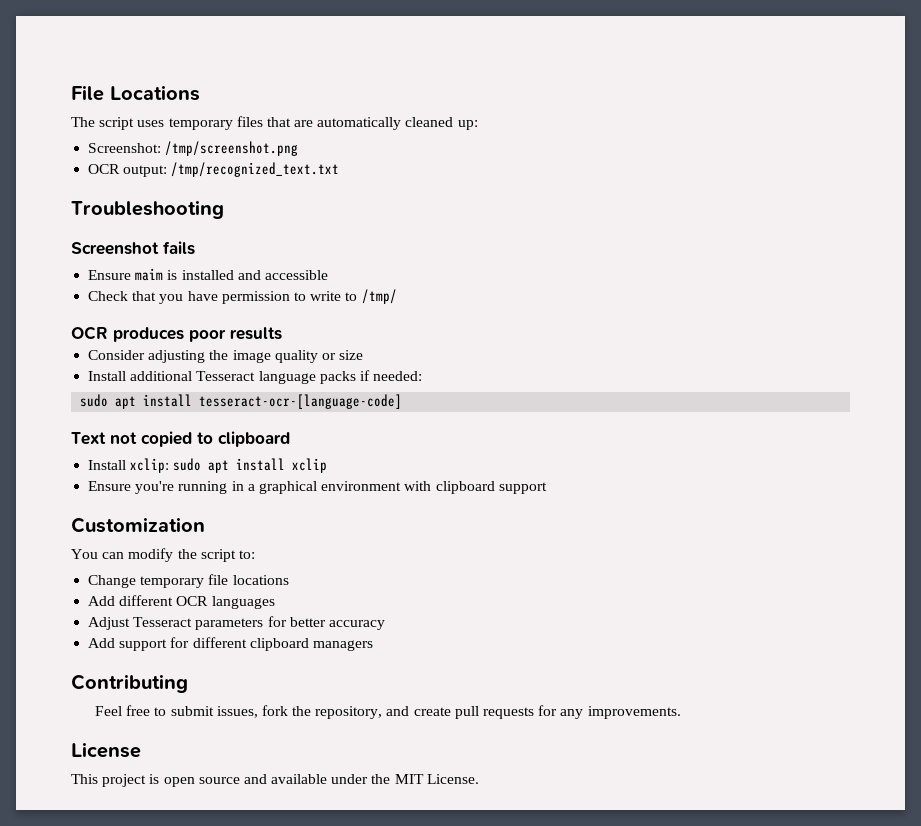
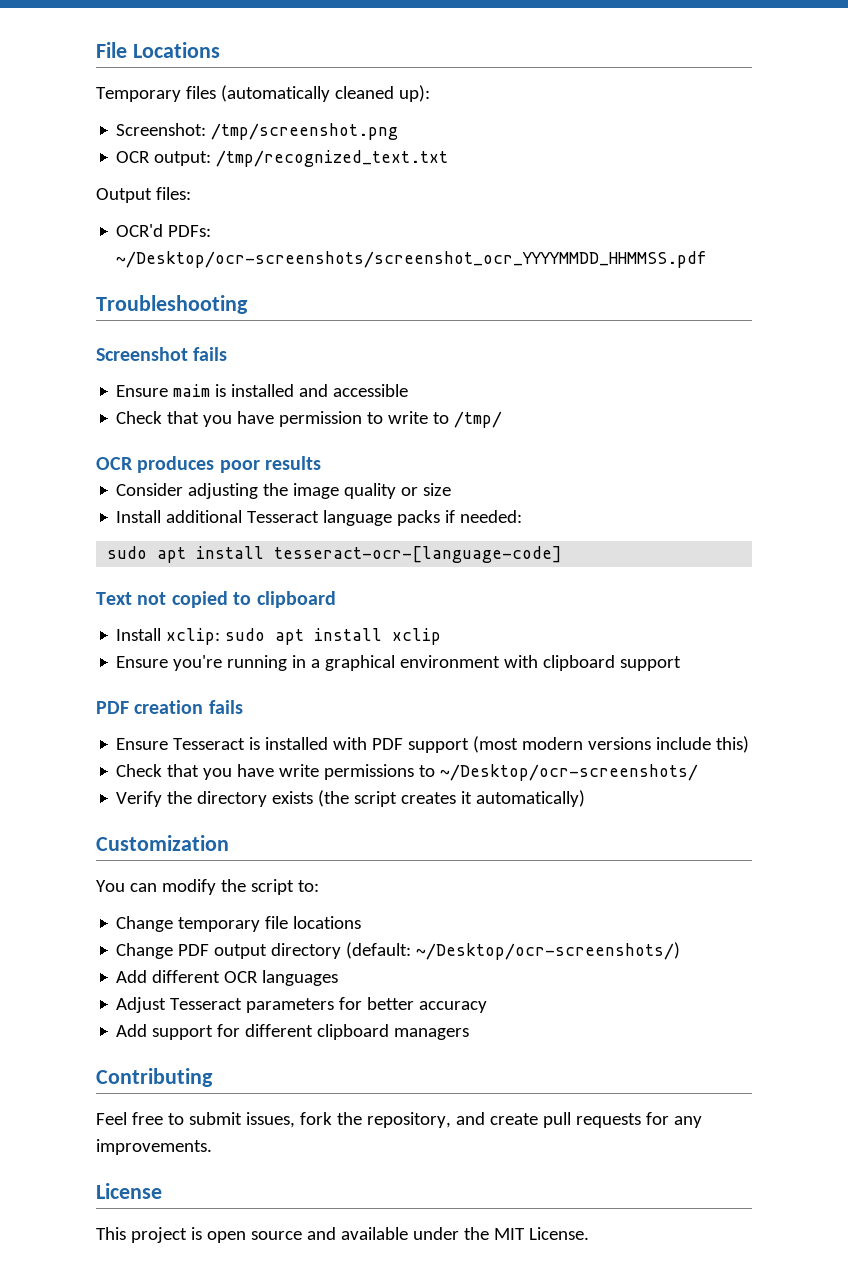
- The script uses temporary files that are automatically cleaned up:
+ Temporary files (automatically cleaned up):
+ Output files:
+ OCR'd PDFs: ~/Desktop/ocr-screenshots/screenshot_ocr_YYYYMMDD_HHMMSS.pdf
+ PDF creation fails
+ Ensure Tesseract is installed with PDF support (most modern versions include this)
+ Check that you have write permissions to ~/Desktop/ocr-screenshots/
+ Verify the directory exists (the script creates it automatically)
+ Change PDF output directory (default: ~/Desktop/ocr-screenshots/)

